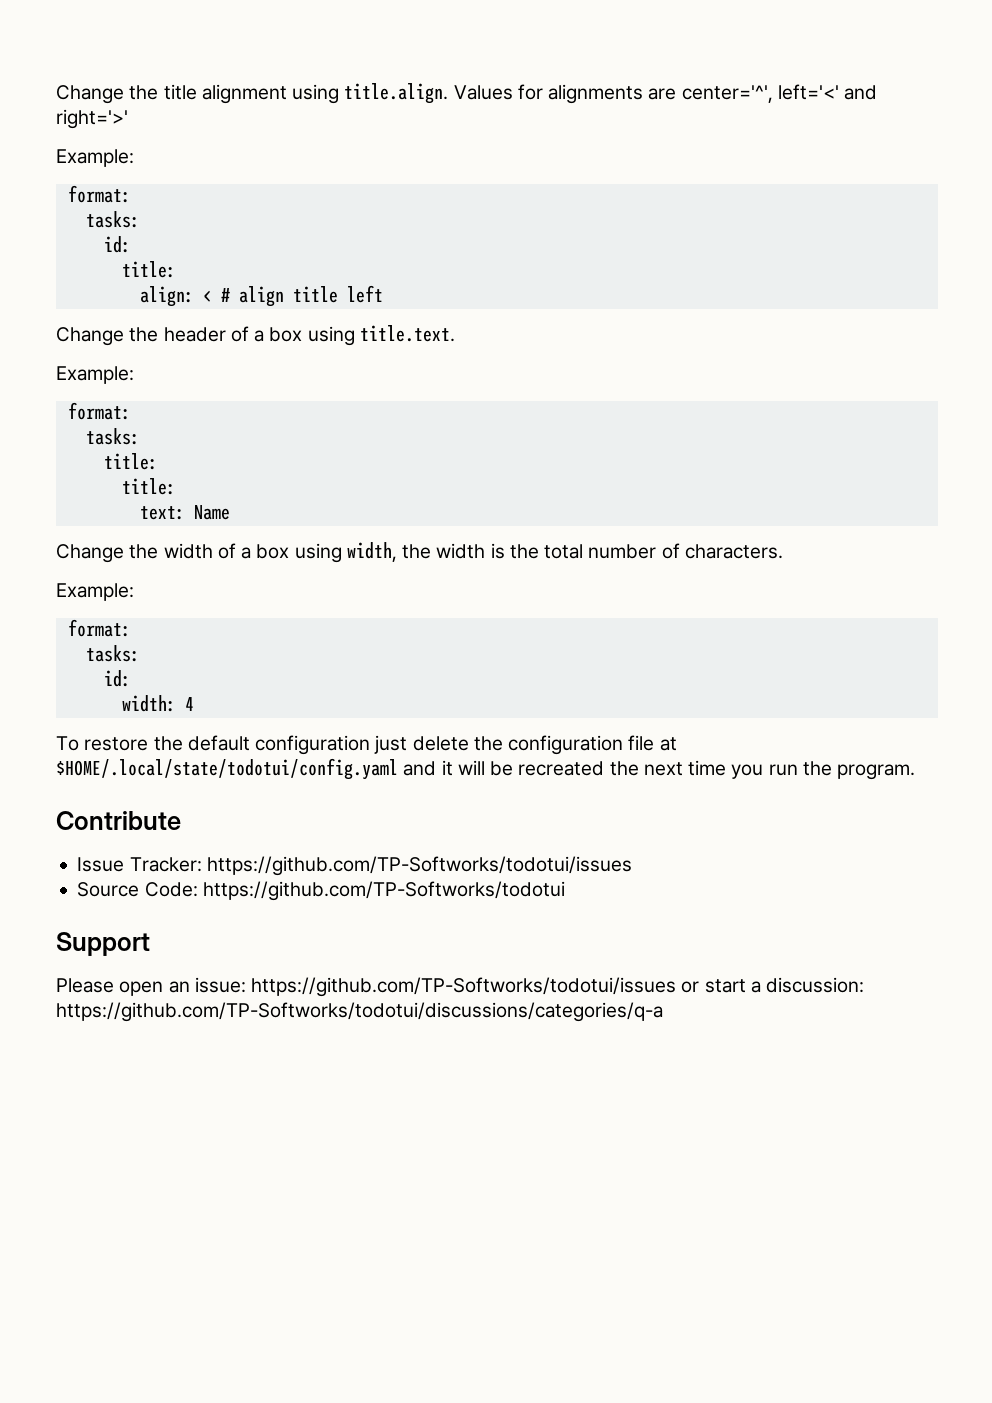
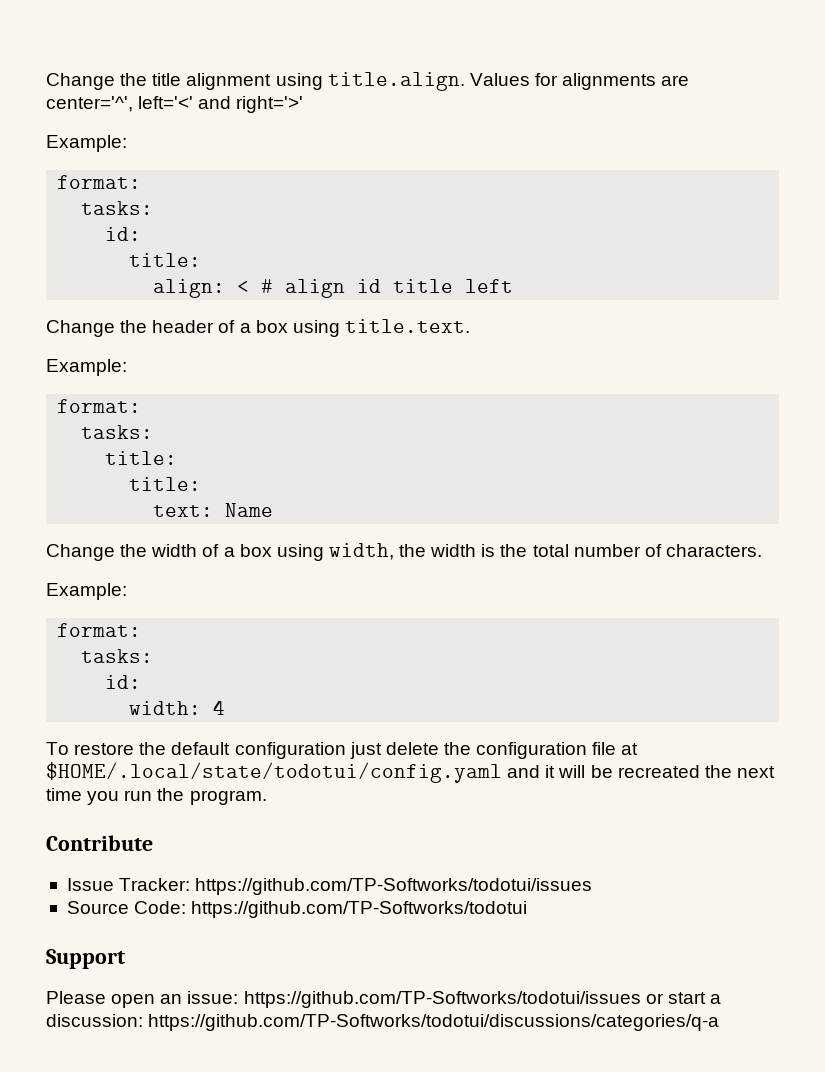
- align: < # align title left
+ align: < # align id title left

